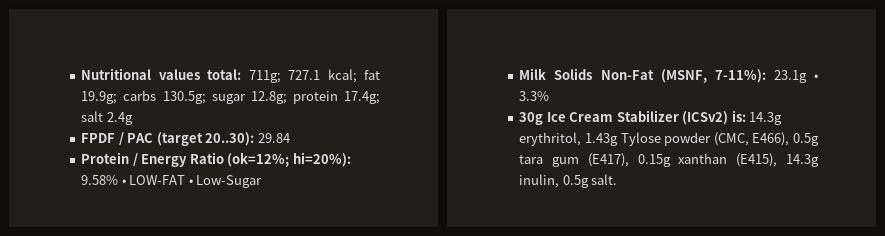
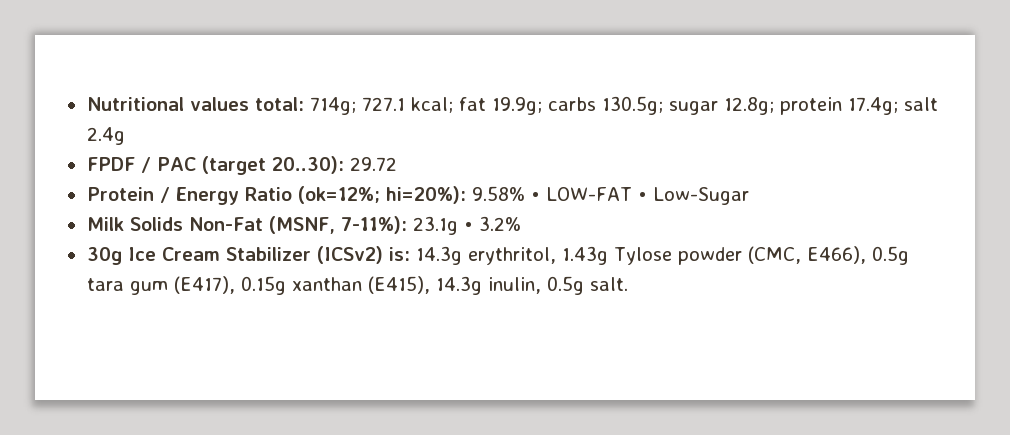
- Nutritional values total: 711g; 727.1 kcal; fat 19.9g; carbs 130.5g; sugar 12.8g; protein 17.4g; salt 2.4g
+ Nutritional values total: 714g; 727.1 kcal; fat 19.9g; carbs 130.5g; sugar 12.8g; protein 17.4g; salt 2.4g
- FPDF / PAC (target 20..30): 29.84
+ FPDF / PAC (target 20..30): 29.72
- Milk Solids Non-Fat (MSNF, 7-11%): 23.1g • 3.3%
+ Milk Solids Non-Fat (MSNF, 7-11%): 23.1g • 3.2%

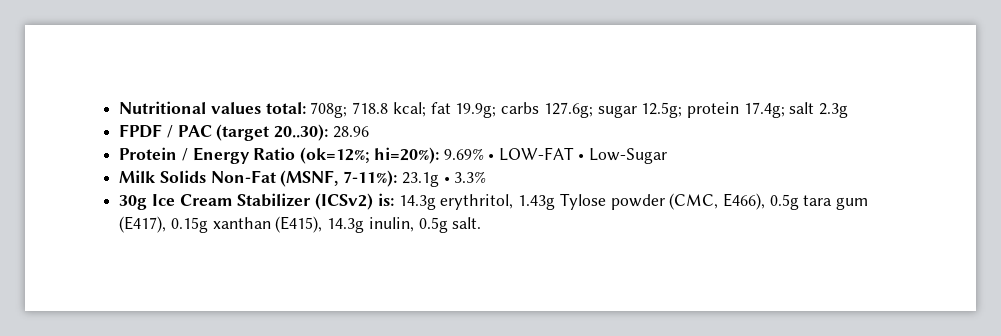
- Nutritional values total: 714g; 727.1 kcal; fat 19.9g; carbs 130.5g; sugar 12.8g; protein 17.4g; salt 2.4g
+ Nutritional values total: 708g; 718.8 kcal; fat 19.9g; carbs 127.6g; sugar 12.5g; protein 17.4g; salt 2.3g
- FPDF / PAC (target 20..30): 29.72
+ FPDF / PAC (target 20..30): 28.96
- Protein / Energy Ratio (ok=12%; hi=20%): 9.58% • LOW-FAT • Low-Sugar
+ Protein / Energy Ratio (ok=12%; hi=20%): 9.69% • LOW-FAT • Low-Sugar
- Milk Solids Non-Fat (MSNF, 7-11%): 23.1g • 3.2%
+ Milk Solids Non-Fat (MSNF, 7-11%): 23.1g • 3.3%

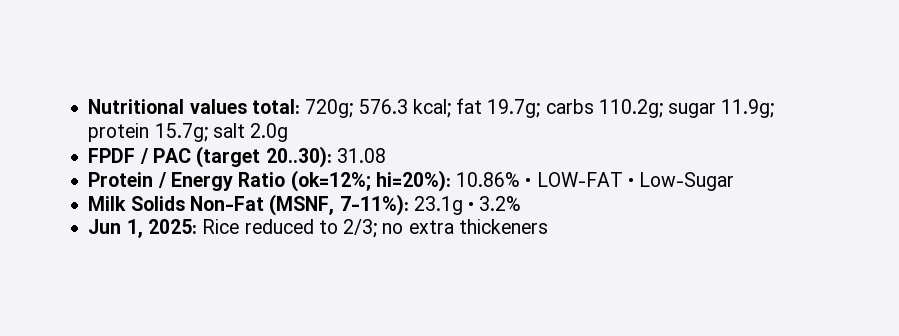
- Nutritional values total: 708g; 718.8 kcal; fat 19.9g; carbs 127.6g; sugar 12.5g; protein 17.4g; salt 2.3g
+ Nutritional values total: 720g; 576.3 kcal; fat 19.7g; carbs 110.2g; sugar 11.9g; protein 15.7g; salt 2.0g
- FPDF / PAC (target 20..30): 28.96
+ FPDF / PAC (target 20..30): 31.08
- Protein / Energy Ratio (ok=12%; hi=20%): 9.69% • LOW-FAT • Low-Sugar
+ Protein / Energy Ratio (ok=12%; hi=20%): 10.86% • LOW-FAT • Low-Sugar
- Milk Solids Non-Fat (MSNF, 7-11%): 23.1g • 3.3%
- 30g Ice Cream Stabilizer (ICSv2) is: 14.3g erythritol, 1.43g Tylose powder (CMC, E466), 0.5g tara gum (E417), 0.15g xanthan (E415), 14.3g inulin, 0.5g salt.
+ Milk Solids Non-Fat (MSNF, 7-11%): 23.1g • 3.2%
+ Jun 1, 2025: Rice reduced to 2/3; no extra thickeners

